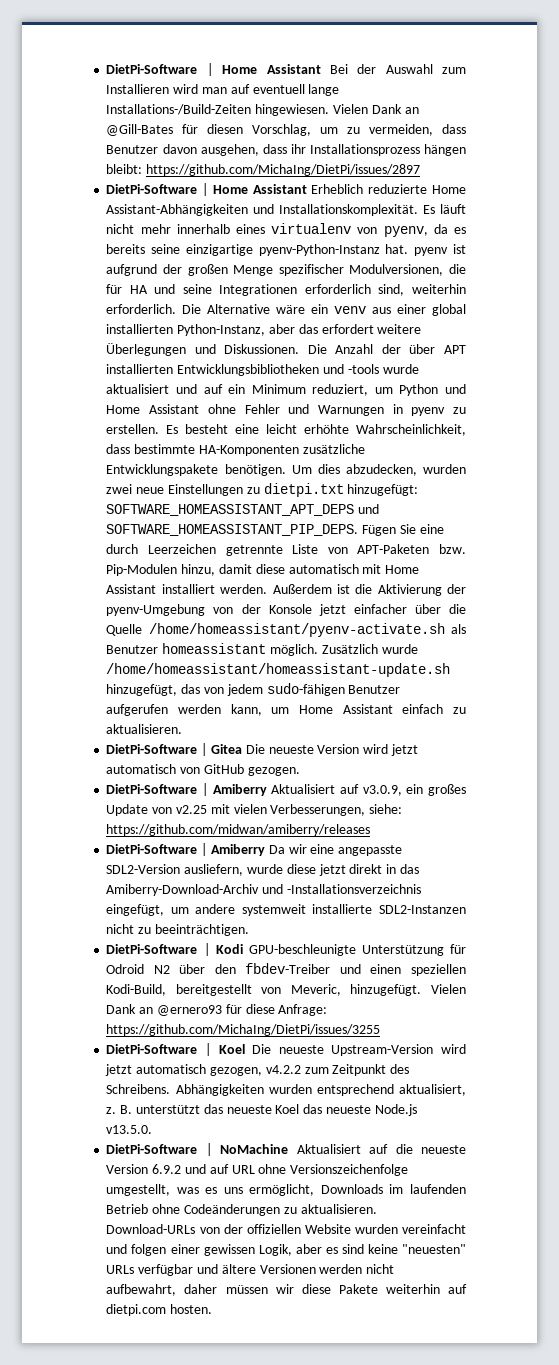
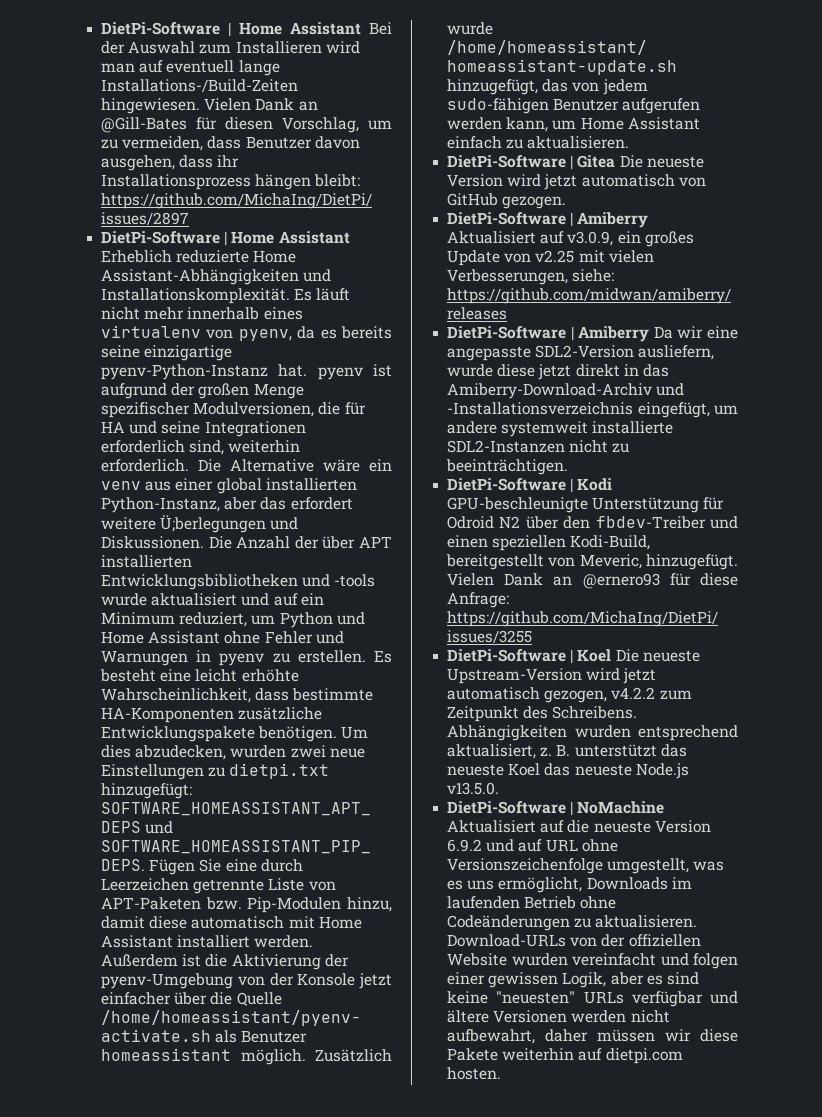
- Die Alternative wäre ein venv aus einer global installierten Python-Instanz, aber das erfordert weitere Überlegungen und Diskussionen.
+ Die Alternative wäre ein venv aus einer global installierten Python-Instanz, aber das erfordert weitere Ü;berlegungen und Diskussionen.

